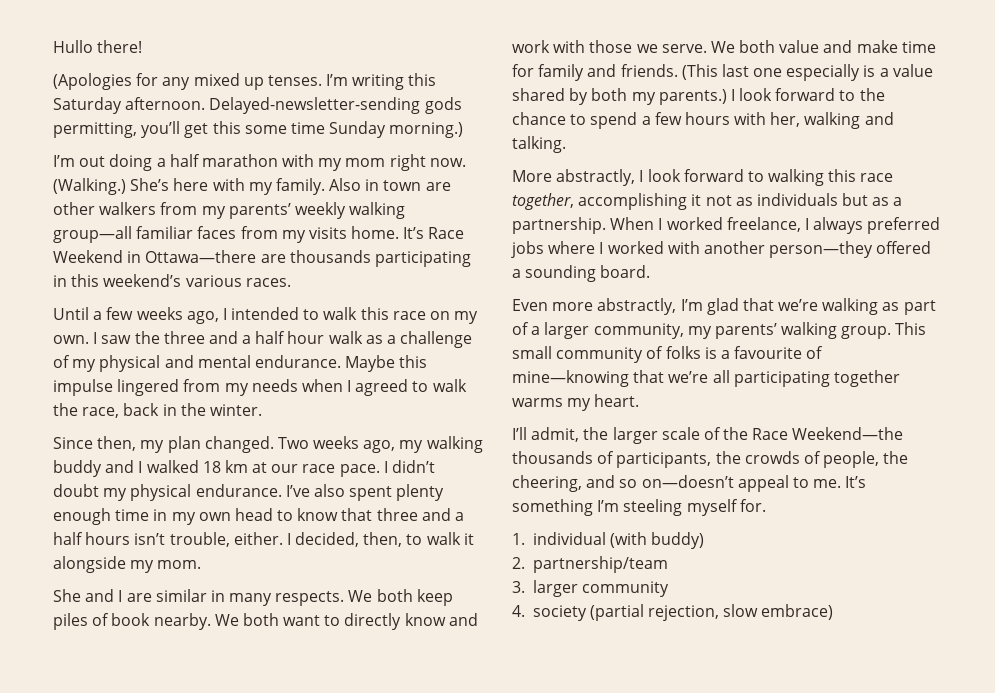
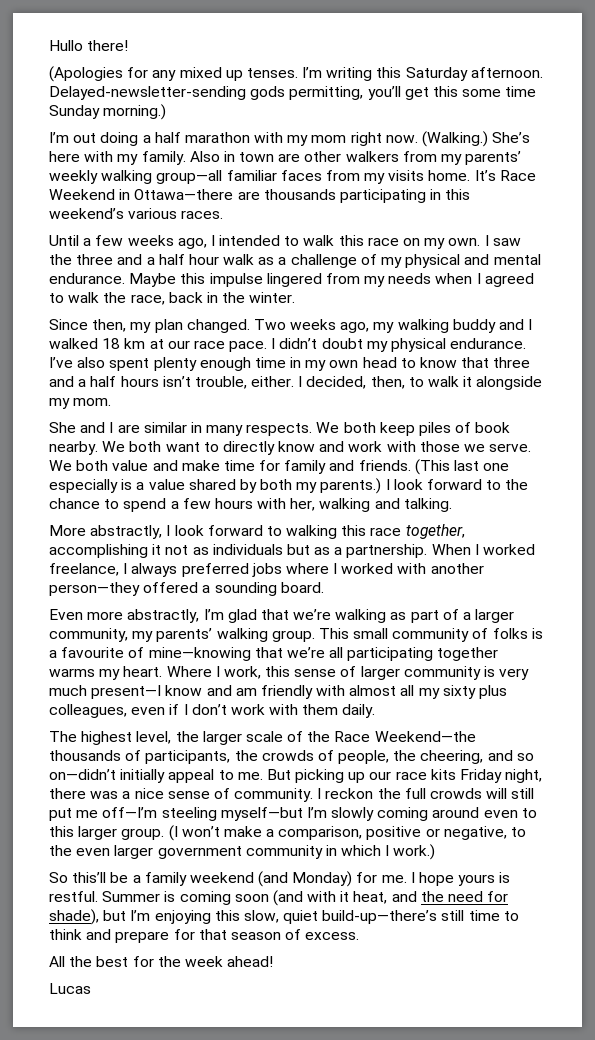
- This small community of folks is a favourite of mine—knowing that we’re all participating together warms my heart.
- I’ll admit, the larger scale of the Race Weekend—the thousands of participants, the crowds of people, the cheering, and so on—doesn’t appeal to me.
+ This small community of folks is a favourite of mine—knowing that we’re all participating together warms my heart. Where I work, this sense of larger community is very much present—I know and am friendly with almost all my sixty plus colleagues, even if I don’t work with them daily.
+ The highest level, the larger scale of the Race Weekend—the thousands of participants, the crowds of people, the cheering, and so on—didn’t initially appeal to me.
- It’s something I’m steeling myself for.
- 1. individual (with buddy)
- 2. partnership/team
- 3. larger community
- 4. society (partial rejection, slow embrace)
+ But picking up our race kits Friday night, there was a nice sense of community. I reckon the full crowds will still put me off—I’m steeling myself—but I’m slowly coming around even to this larger group. (I won’t make a comparison, positive or negative, to the even larger government community in which I work.)
+ So this’ll be a family weekend (and Monday) for me. I hope yours is restful. Summer is coming soon (and with it heat, and the need for shade), but I’m enjoying this slow, quiet build-up—there’s still time to think and prepare for that season of excess.
+ All the best for the week ahead!
+ Lucas

